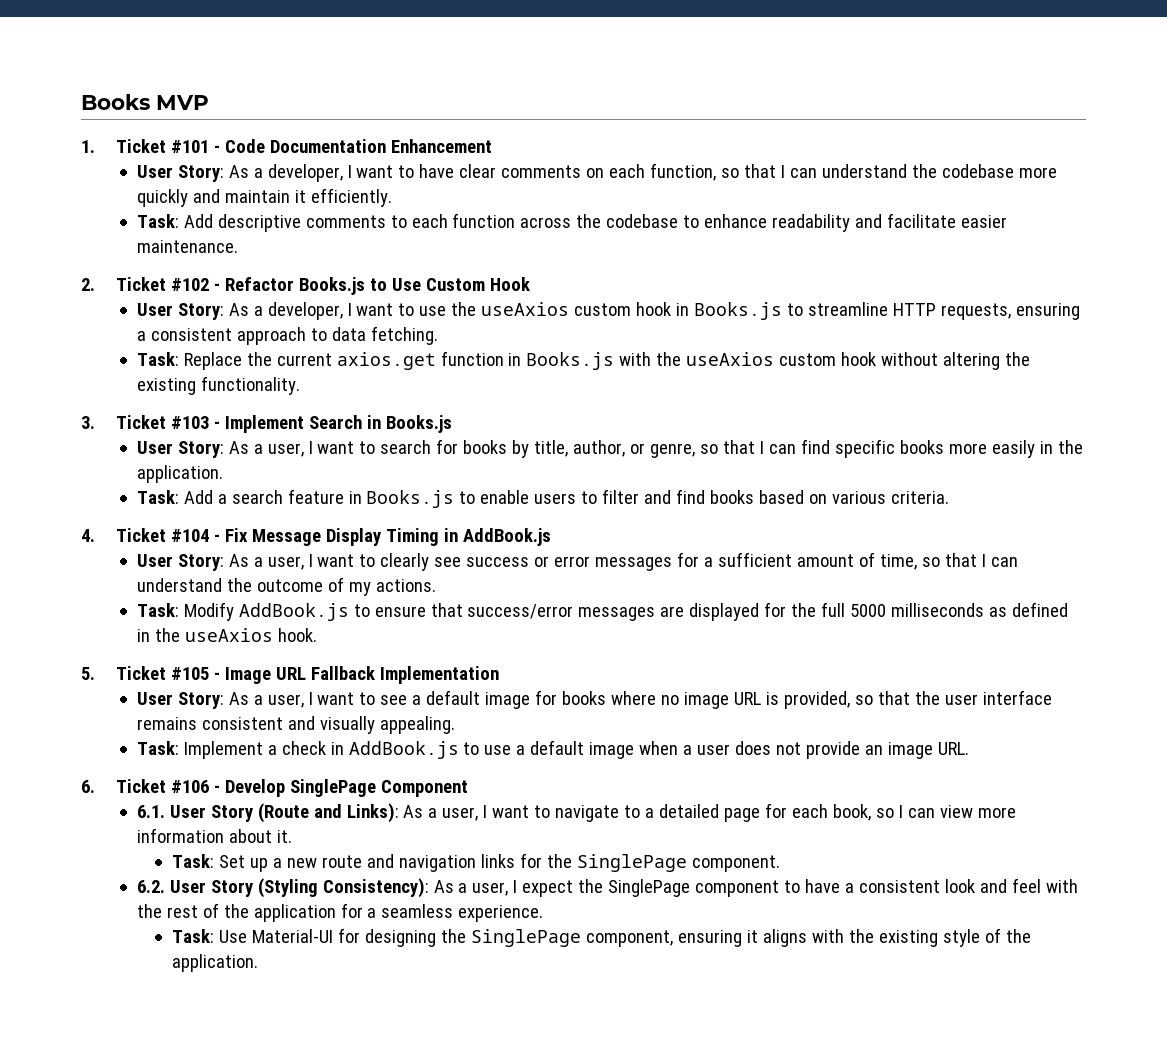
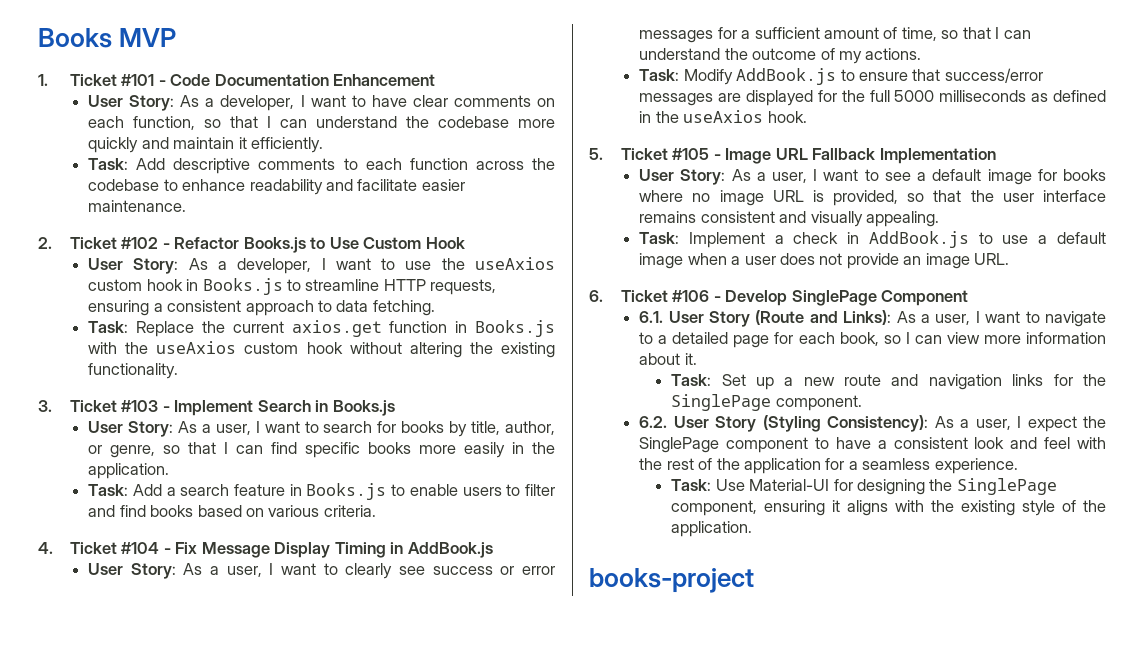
+ books-project

